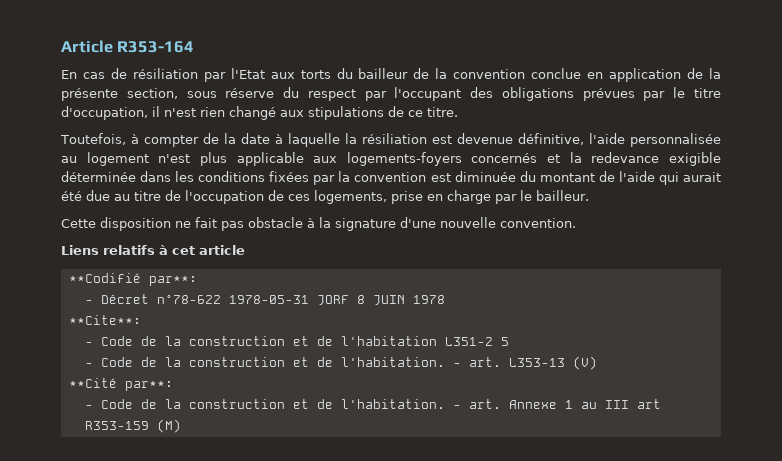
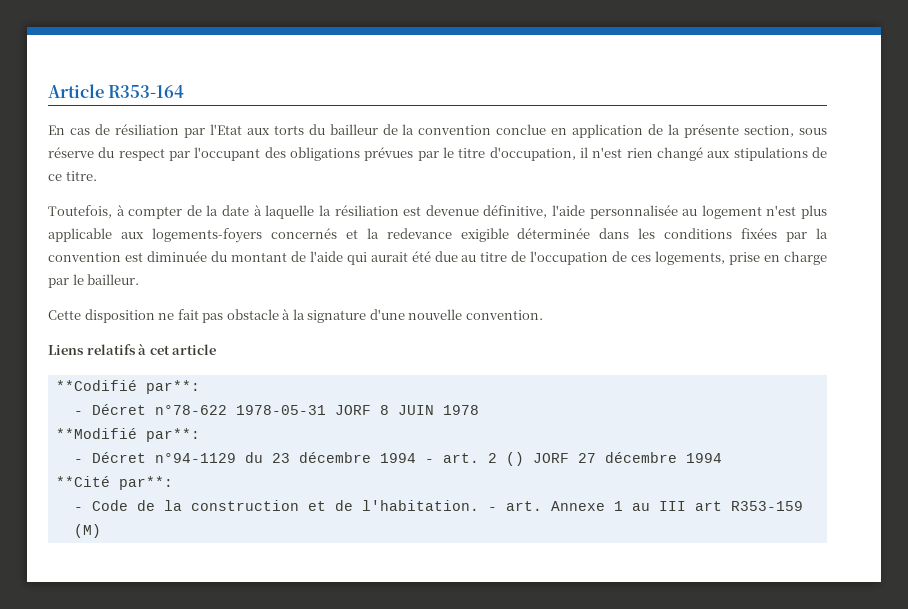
- **Cite**:
- - Code de la construction et de l'habitation L351-2 5
- - Code de la construction et de l'habitation. - art. L353-13 (V)
+ **Modifié par**:
+ - Décret n°94-1129 du 23 décembre 1994 - art. 2 () JORF 27 décembre 1994

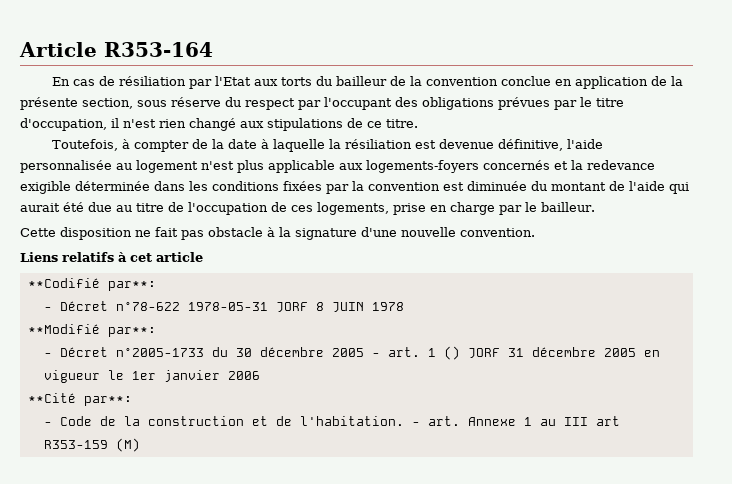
- - Décret n°94-1129 du 23 décembre 1994 - art. 2 () JORF 27 décembre 1994
+ - Décret n°2005-1733 du 30 décembre 2005 - art. 1 () JORF 31 décembre 2005 en vigueur le 1er janvier 2006

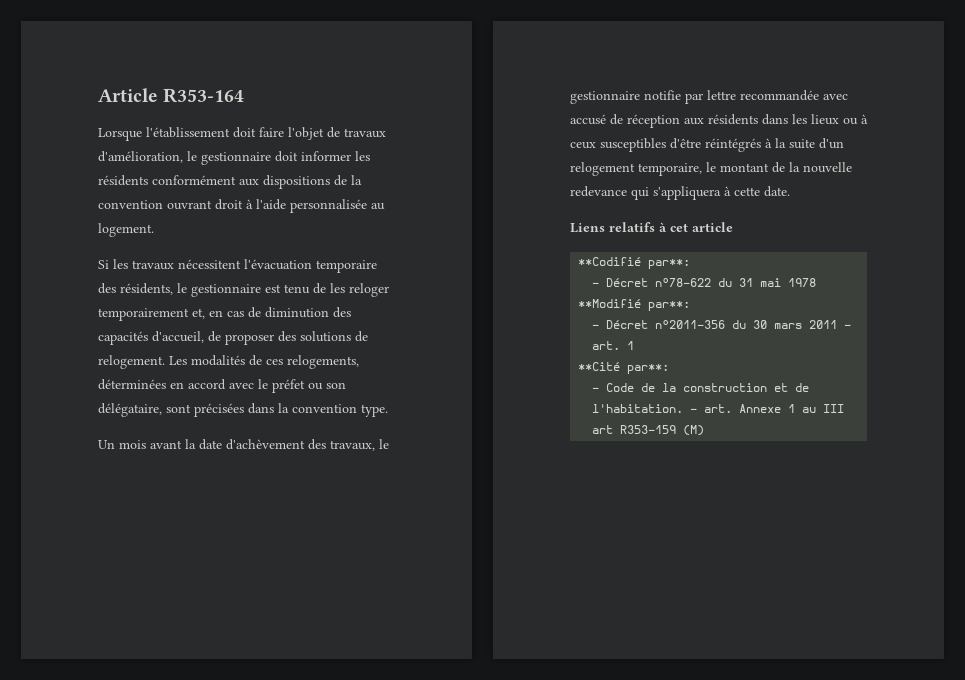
- En cas de résiliation par l'Etat aux torts du bailleur de la convention conclue en application de la présente section, sous réserve du respect par l'occupant des obligations prévues par le titre d'occupation, il n'est rien changé aux stipulations de ce titre.
- Toutefois, à compter de la date à laquelle la résiliation est devenue définitive, l'aide personnalisée au logement n'est plus applicable aux logements-foyers concernés et la redevance exigible déterminée dans les conditions fixées par la convention est diminuée du montant de l'aide qui aurait été due au titre de l'occupation de ces logements, prise en charge par le bailleur.
- Cette disposition ne fait pas obstacle à la signature d'une nouvelle convention.
+ Lorsque l'établissement doit faire l'objet de travaux d'amélioration, le gestionnaire doit informer les résidents conformément aux dispositions de la convention ouvrant droit à l'aide personnalisée au logement.
+ Si les travaux nécessitent l'évacuation temporaire des résidents, le gestionnaire est tenu de les reloger temporairement et, en cas de diminution des capacités d'accueil, de proposer des solutions de relogement. Les modalités de ces relogements, déterminées en accord avec le préfet ou son délégataire, sont précisées dans la convention type.
+ Un mois avant la date d'achèvement des travaux, le gestionnaire notifie par lettre recommandée avec accusé de réception aux résidents dans les lieux ou à ceux susceptibles d'être réintégrés à la suite d'un relogement temporaire, le montant de la nouvelle redevance qui s'appliquera à cette date.
- - Décret n°78-622 1978-05-31 JORF 8 JUIN 1978
+ - Décret n°78-622 du 31 mai 1978
- - Décret n°2005-1733 du 30 décembre 2005 - art. 1 () JORF 31 décembre 2005 en vigueur le 1er janvier 2006
+ - Décret n°2011-356 du 30 mars 2011 - art. 1

